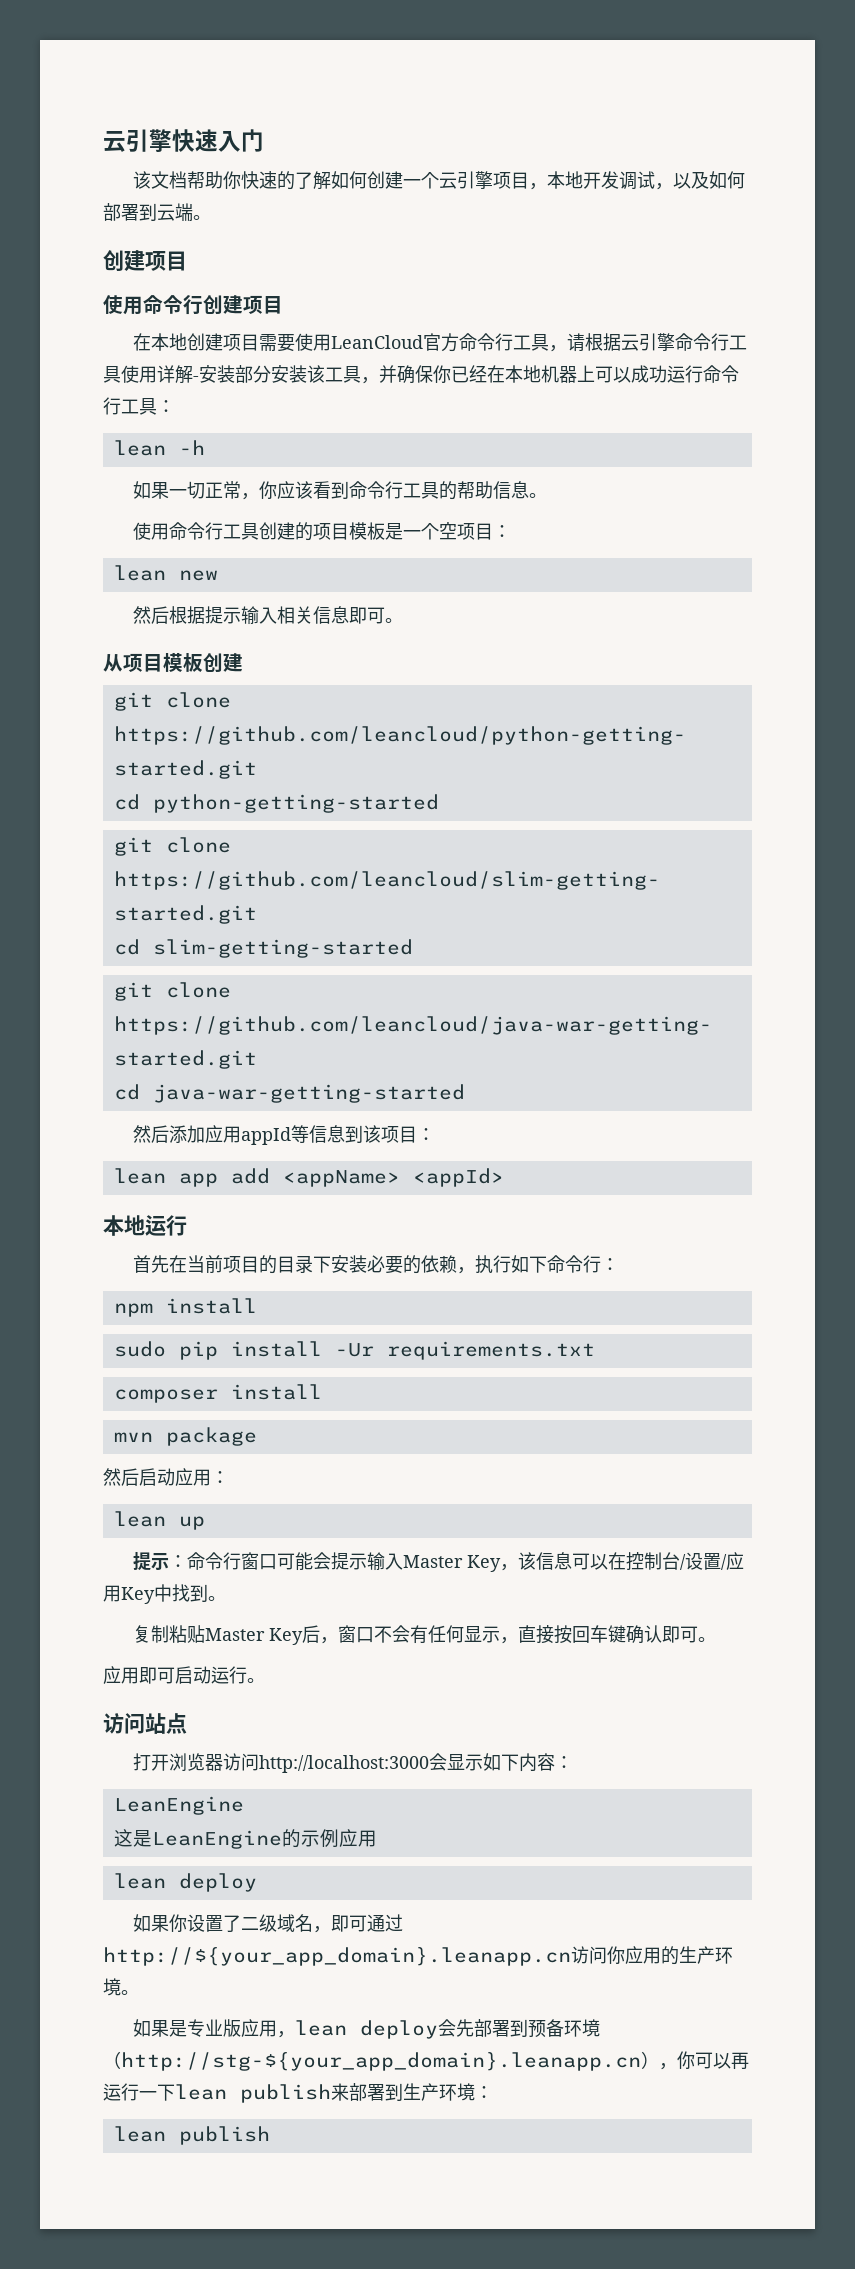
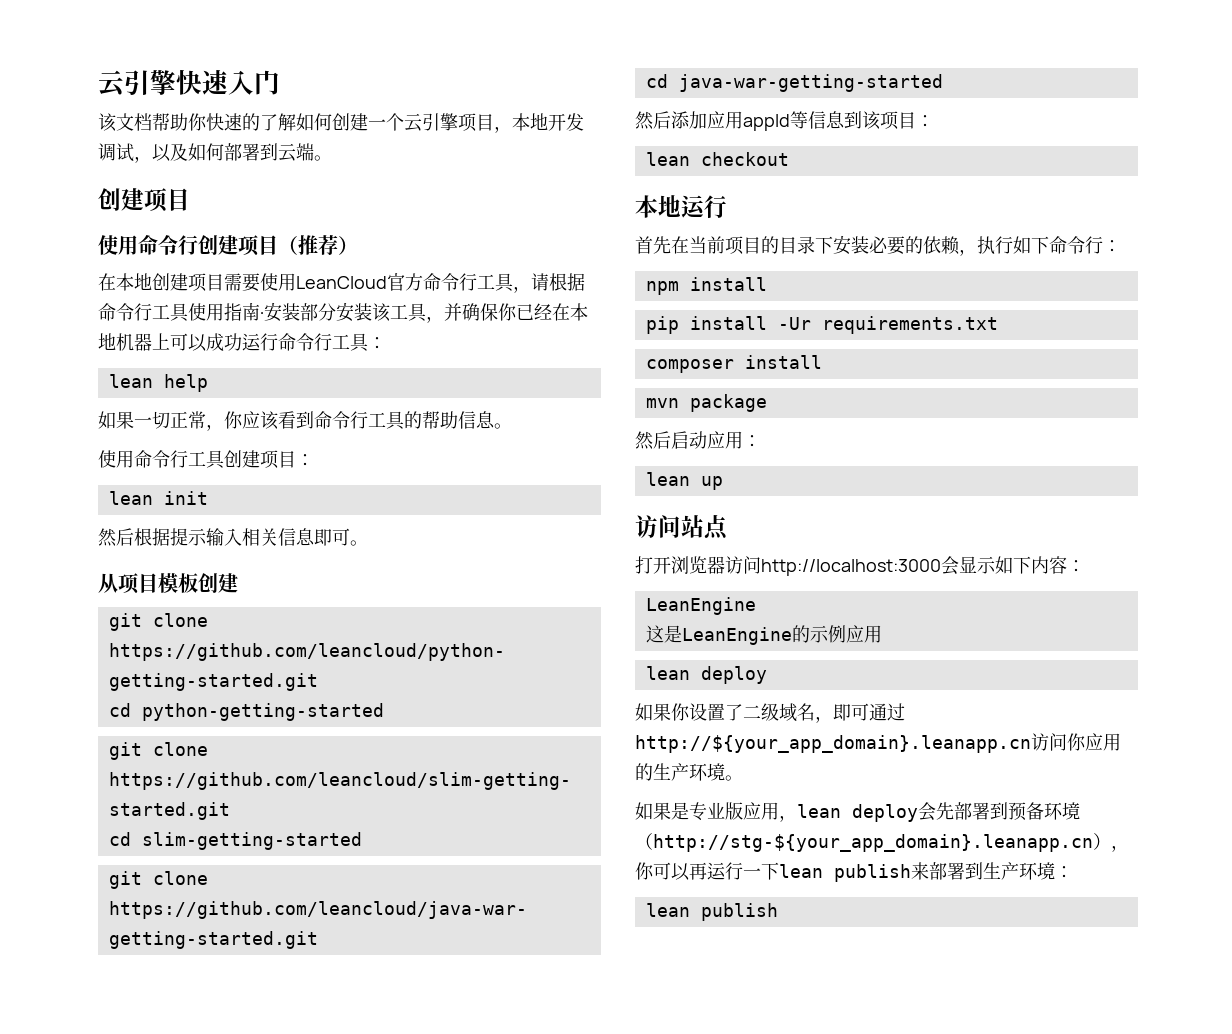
- 使用命令行创建项目
+ 使用命令行创建项目（推荐）
- 在本地创建项目需要使用LeanCloud官方命令行工具，请根据云引擎命令行工具使用详解-安装部分安装该工具，并确保你已经在本地机器上可以成功运行命令行工具：
+ 在本地创建项目需要使用LeanCloud官方命令行工具，请根据命令行工具使用指南·安装部分安装该工具，并确保你已经在本地机器上可以成功运行命令行工具：
- lean -h
+ lean help
- 使用命令行工具创建的项目模板是一个空项目：
- lean new
+ 使用命令行工具创建项目：
+ lean init
- lean app add <appName> <appId>
+ lean checkout
- sudo pip install -Ur requirements.txt
+ pip install -Ur requirements.txt
- 提示：命令行窗口可能会提示输入Master Key，该信息可以在控制台/设置/应用Key中找到。
- 复制粘贴Master Key后，窗口不会有任何显示，直接按回车键确认即可。
- 应用即可启动运行。

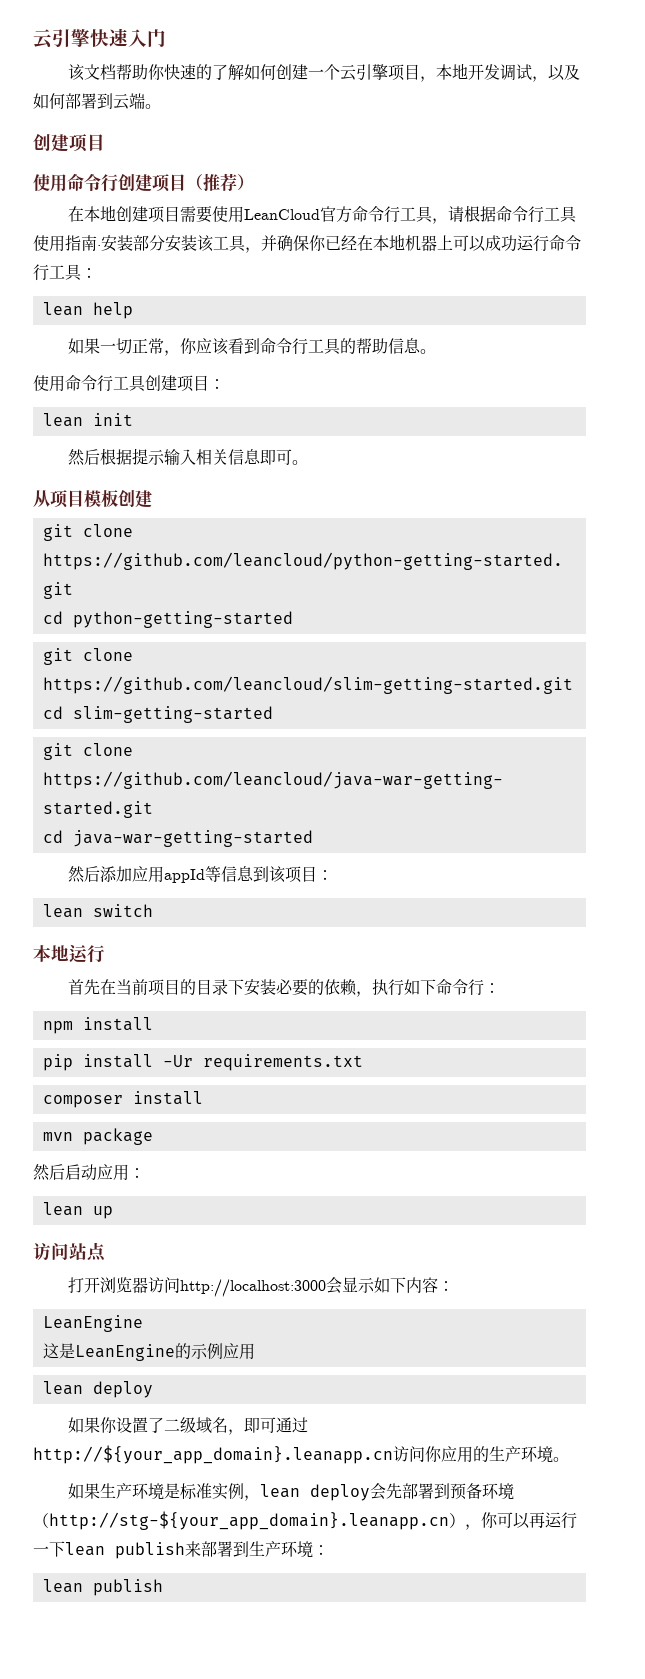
- lean checkout
+ lean switch
- 如果是专业版应用，lean deploy会先部署到预备环境（http://stg-${your_app_domain}.leanapp.cn），你可以再运行一下lean publish来部署到生产环境：
+ 如果生产环境是标准实例，lean deploy会先部署到预备环境（http://stg-${your_app_domain}.leanapp.cn），你可以再运行一下lean publish来部署到生产环境：

